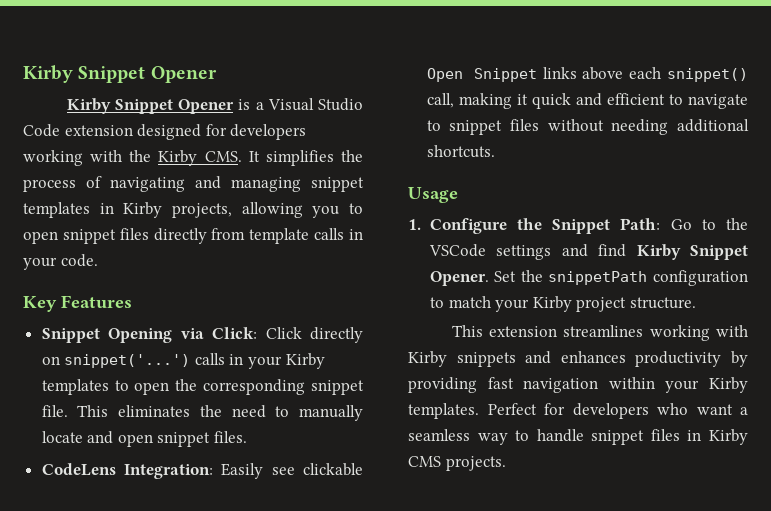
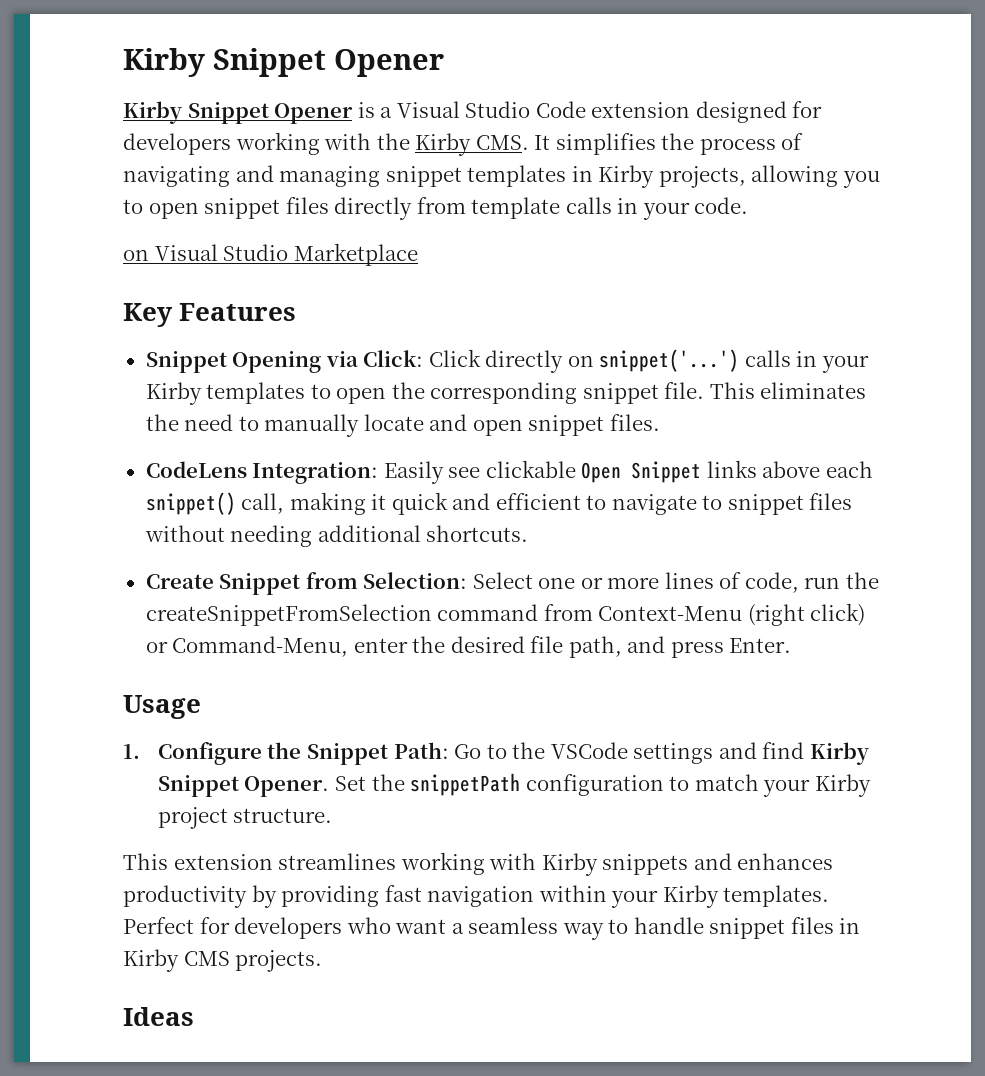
+ on Visual Studio Marketplace
+ Create Snippet from Selection: Select one or more lines of code, run the createSnippetFromSelection command from Context-Menu (right click) or Command-Menu, enter the desired file path, and press Enter.
+ Ideas

